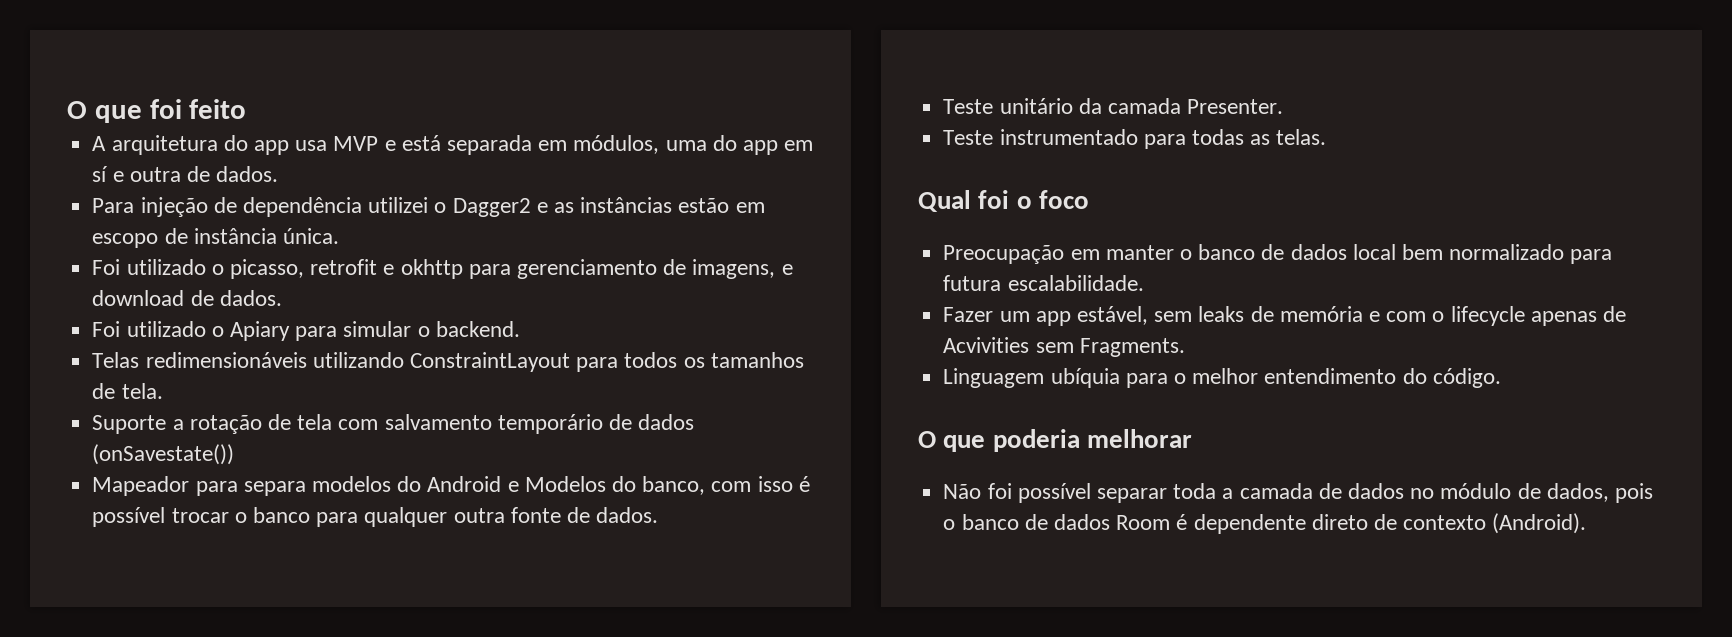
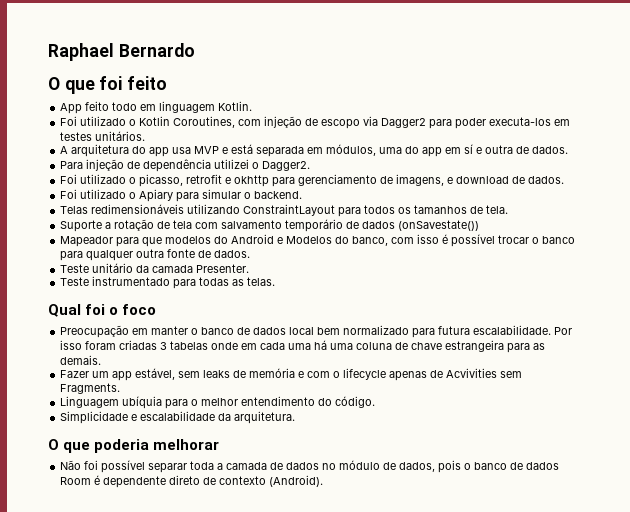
+ Raphael Bernardo
+ App feito todo em linguagem Kotlin.
+ Foi utilizado o Kotlin Coroutines, com injeção de escopo via Dagger2 para poder executa-los em testes unitários.
- Para injeção de dependência utilizei o Dagger2 e as instâncias estão em escopo de instância única.
+ Para injeção de dependência utilizei o Dagger2.
- Mapeador para separa modelos do Android e Modelos do banco, com isso é possível trocar o banco para qualquer outra fonte de dados.
+ Mapeador para que modelos do Android e Modelos do banco, com isso é possível trocar o banco para qualquer outra fonte de dados.
+ Por isso foram criadas 3 tabelas onde em cada uma há uma coluna de chave estrangeira para as demais.
+ Simplicidade e escalabilidade da arquitetura.

